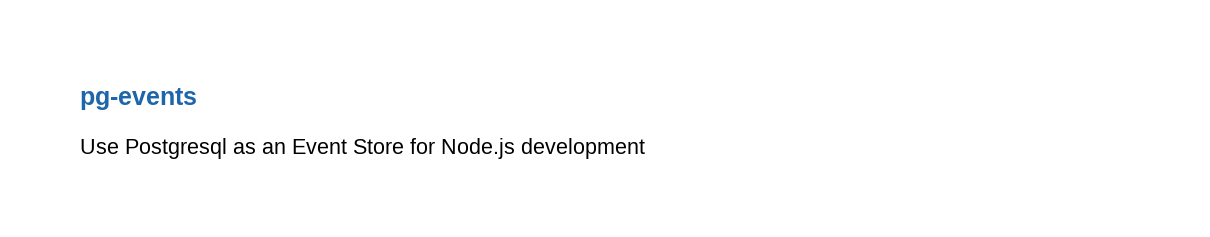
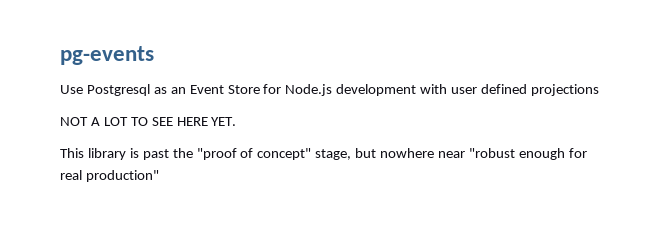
- Use Postgresql as an Event Store for Node.js development
+ Use Postgresql as an Event Store for Node.js development with user defined projections
+ NOT A LOT TO SEE HERE YET.
+ This library is past the "proof of concept" stage, but nowhere near "robust enough for real production"

